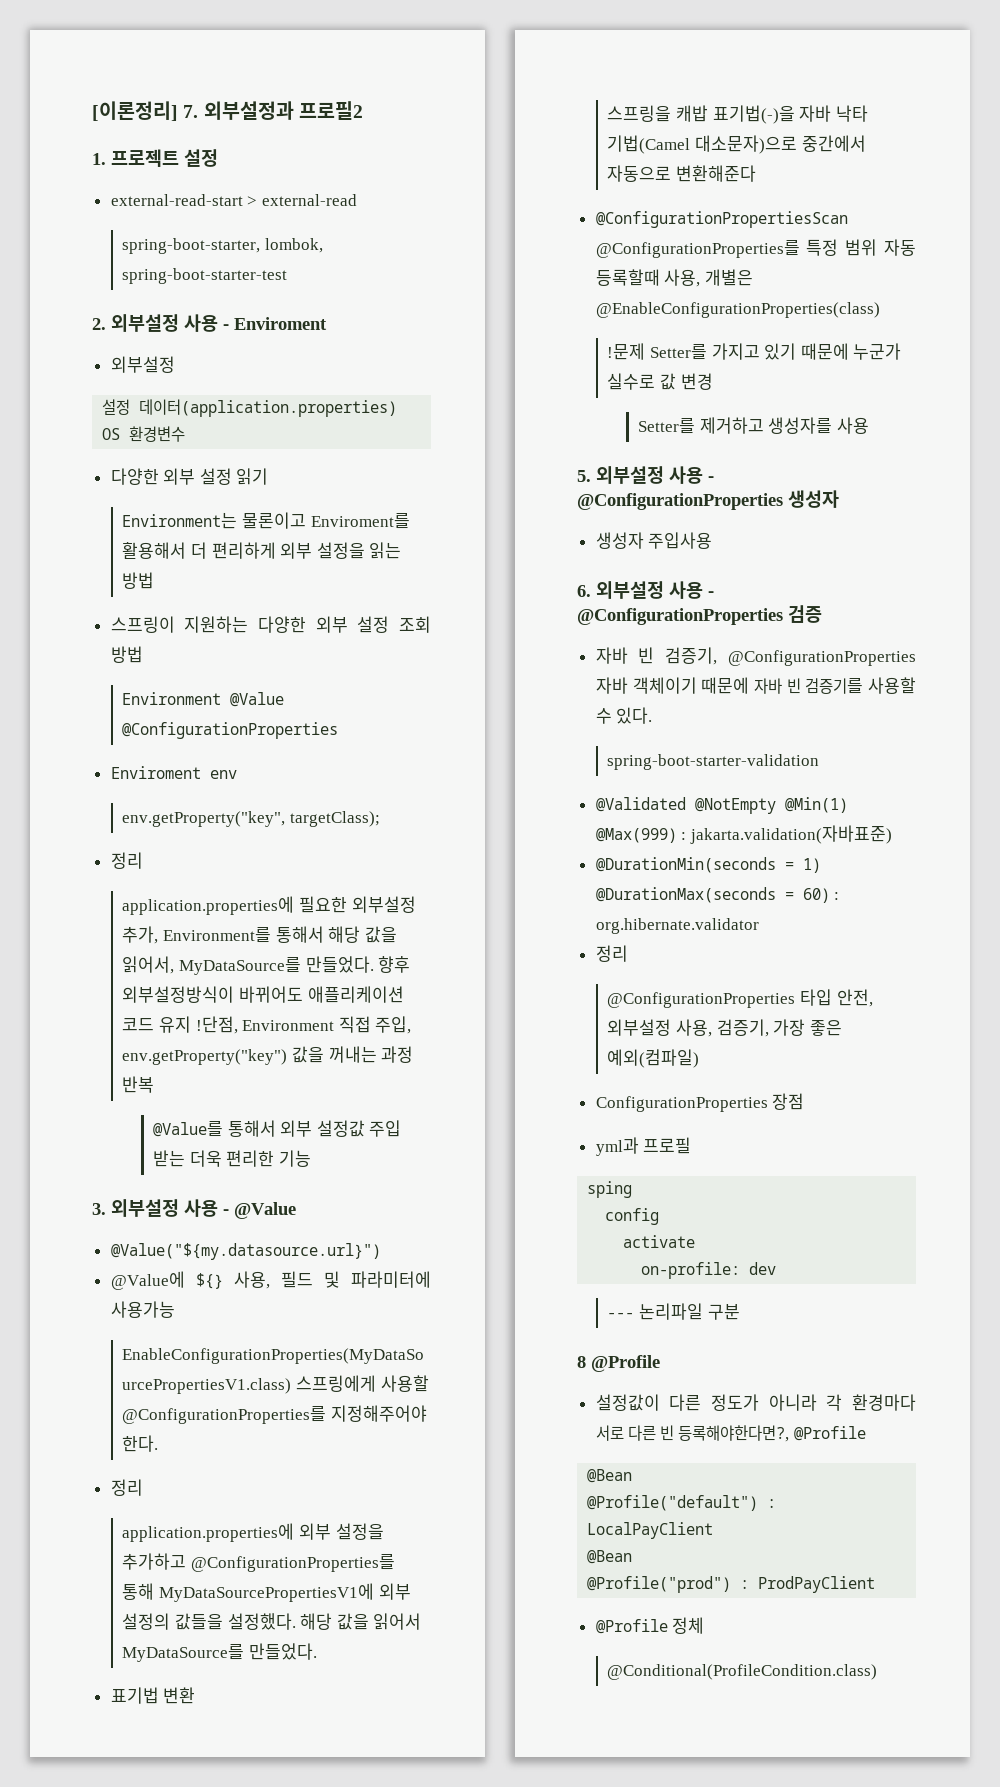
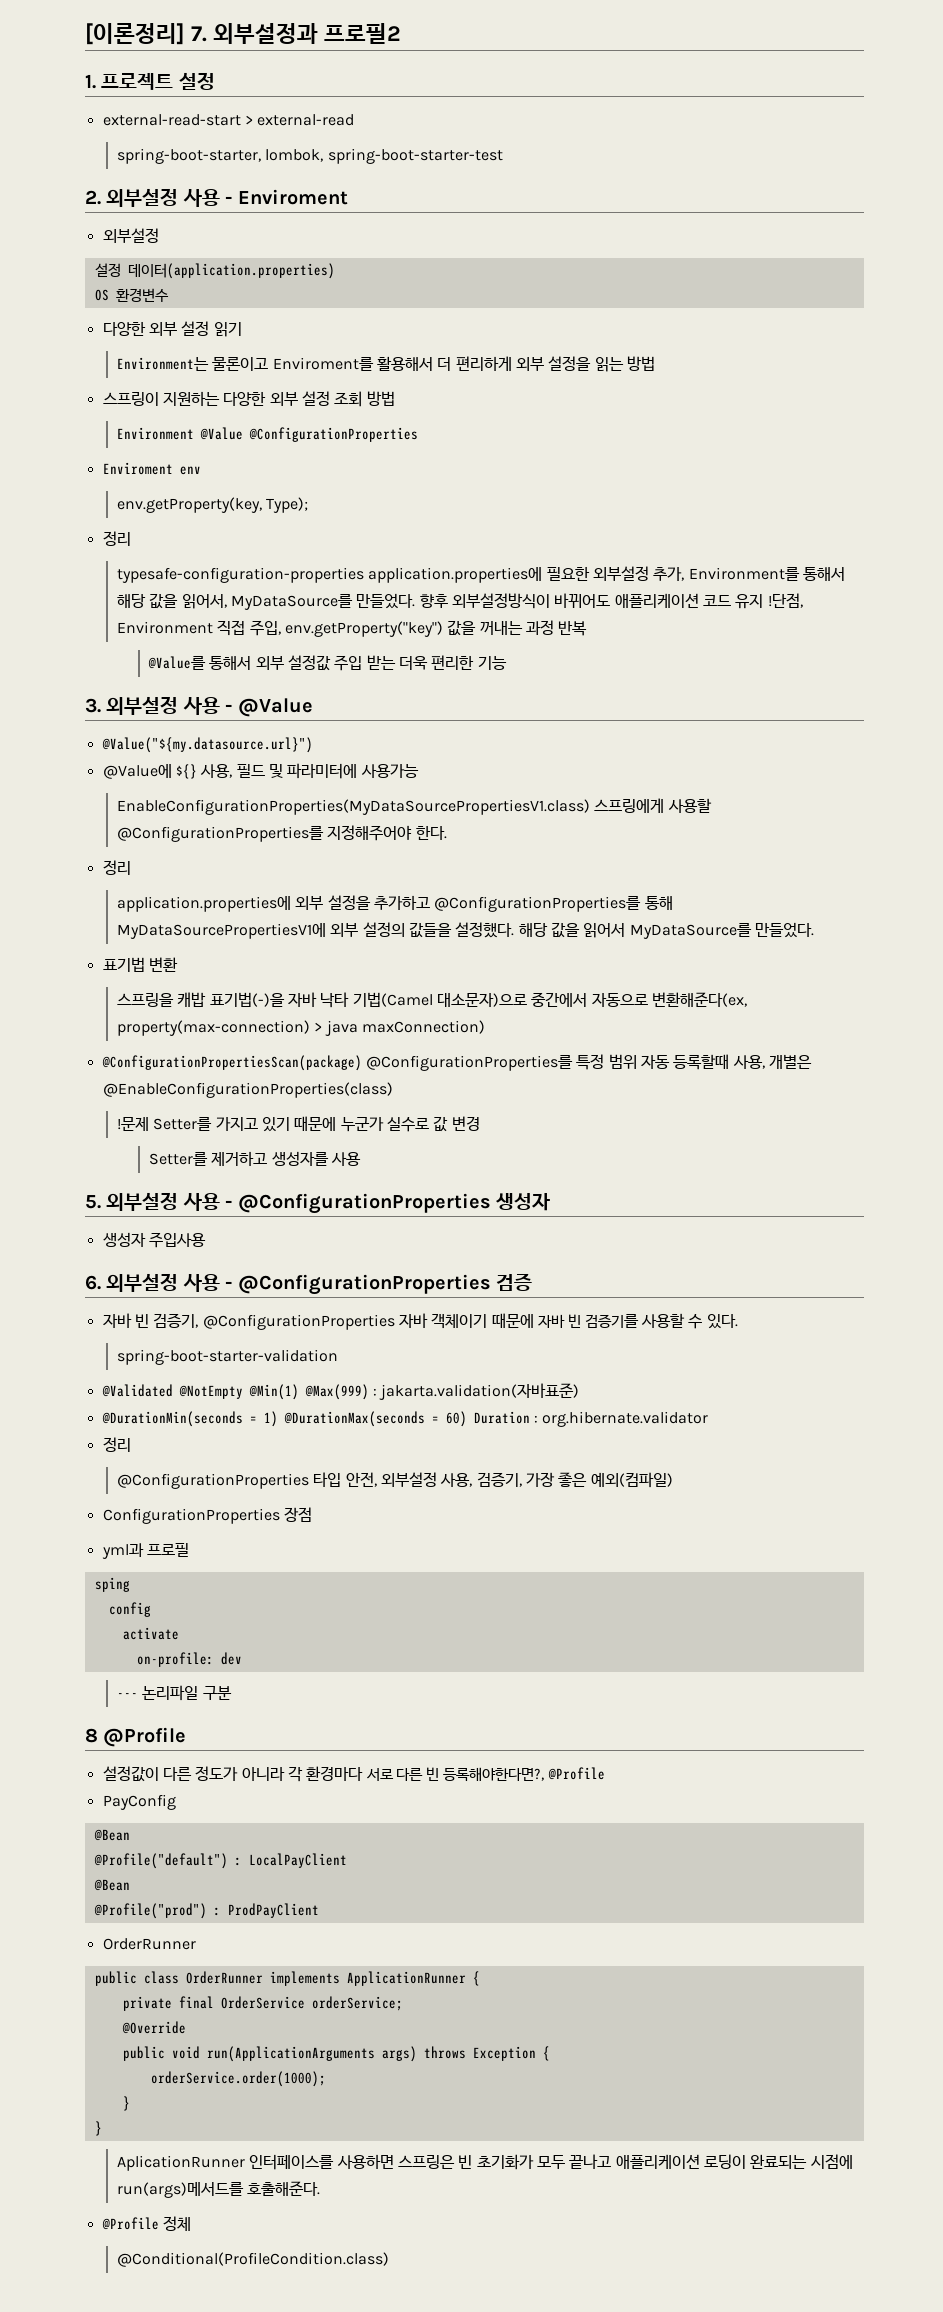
- env.getProperty("key", targetClass);
+ env.getProperty(key, Type);
  정리
- application.properties에 필요한 외부설정 추가, Environment를 통해서 해당 값을 읽어서, MyDataSource를 만들었다.
+ typesafe-configuration-properties application.properties에 필요한 외부설정 추가, Environment를 통해서 해당 값을 읽어서, MyDataSource를 만들었다.
- 스프링을 캐밥 표기법(-)을 자바 낙타 기법(Camel 대소문자)으로 중간에서 자동으로 변환해준다
- @ConfigurationPropertiesScan @ConfigurationProperties를 특정 범위 자동 등록할때 사용, 개별은 @EnableConfigurationProperties(class)
+ 스프링을 캐밥 표기법(-)을 자바 낙타 기법(Camel 대소문자)으로 중간에서 자동으로 변환해준다(ex, property(max-connection) > java maxConnection)
+ @ConfigurationPropertiesScan(package) @ConfigurationProperties를 특정 범위 자동 등록할때 사용, 개별은 @EnableConfigurationProperties(class)
- @DurationMin(seconds = 1) @DurationMax(seconds = 60) : org.hibernate.validator
+ @DurationMin(seconds = 1) @DurationMax(seconds = 60) Duration : org.hibernate.validator
+ PayConfig
  @Profile("prod") : ProdPayClient
+ OrderRunner
+ public class OrderRunner implements ApplicationRunner {
+ private final OrderService orderService;
+ @Override
+ public void run(ApplicationArguments args) throws Exception {
+ orderService.order(1000);
+ }
+ }
+ AplicationRunner 인터페이스를 사용하면 스프링은 빈 초기화가 모두 끝나고 애플리케이션 로딩이 완료되는 시점에 run(args)메서드를 호출해준다.

